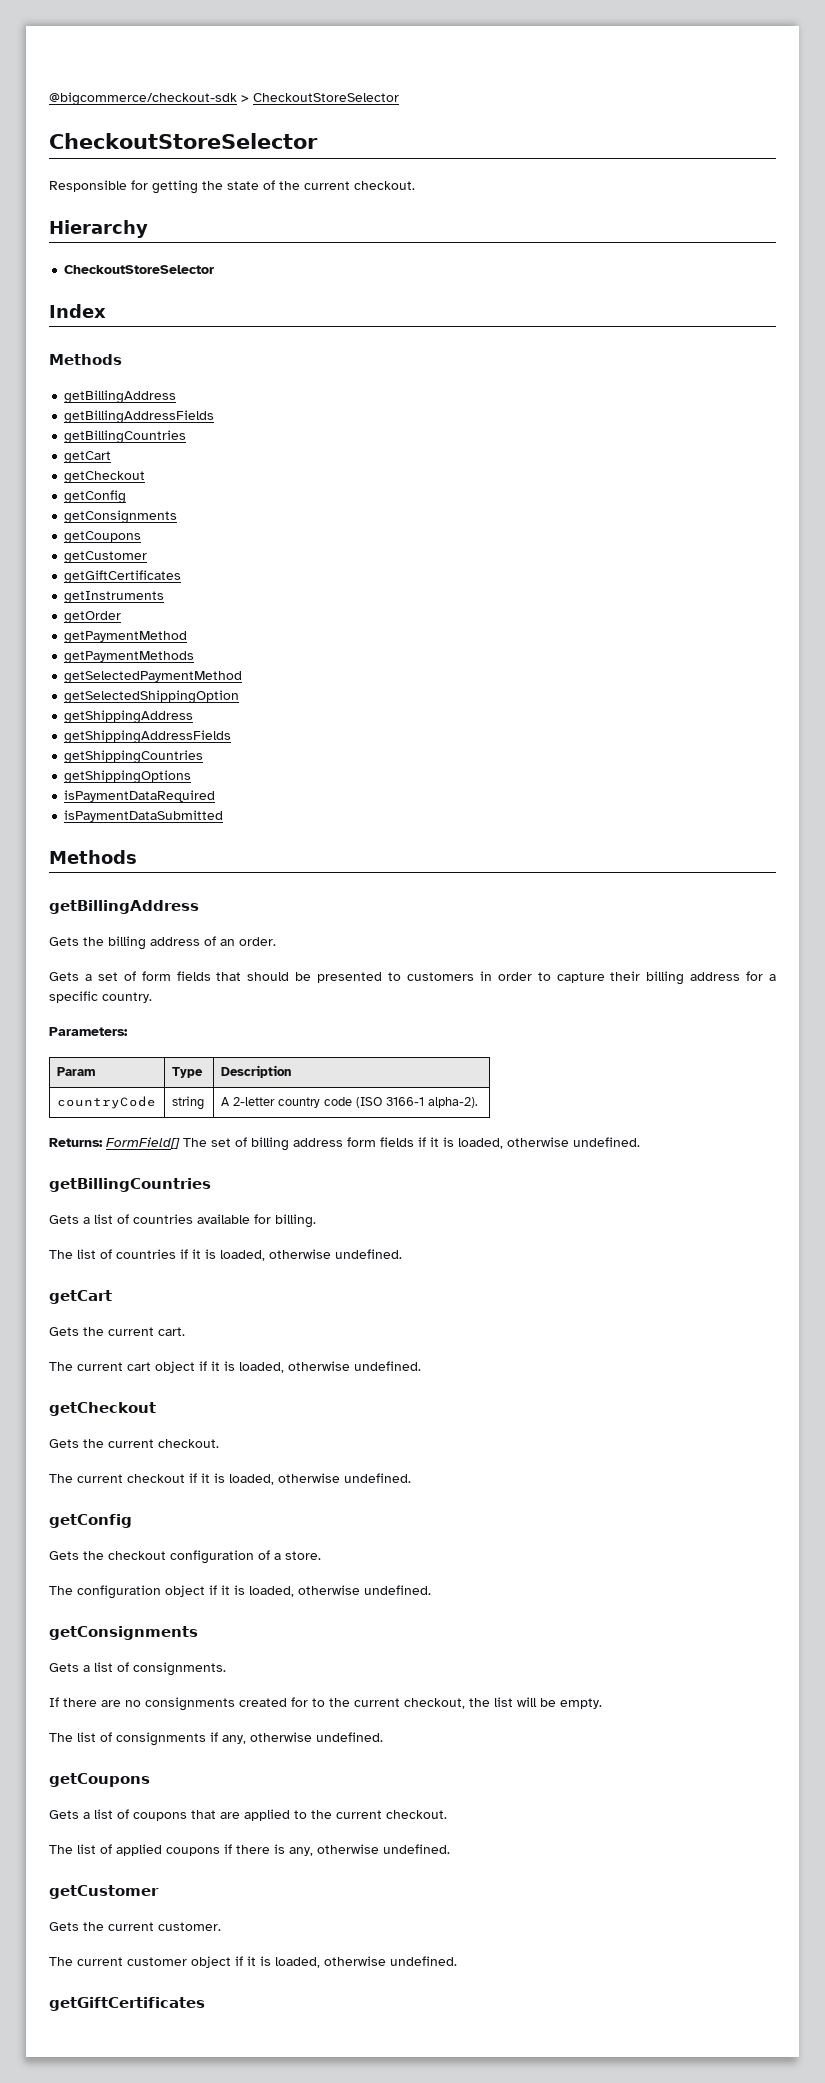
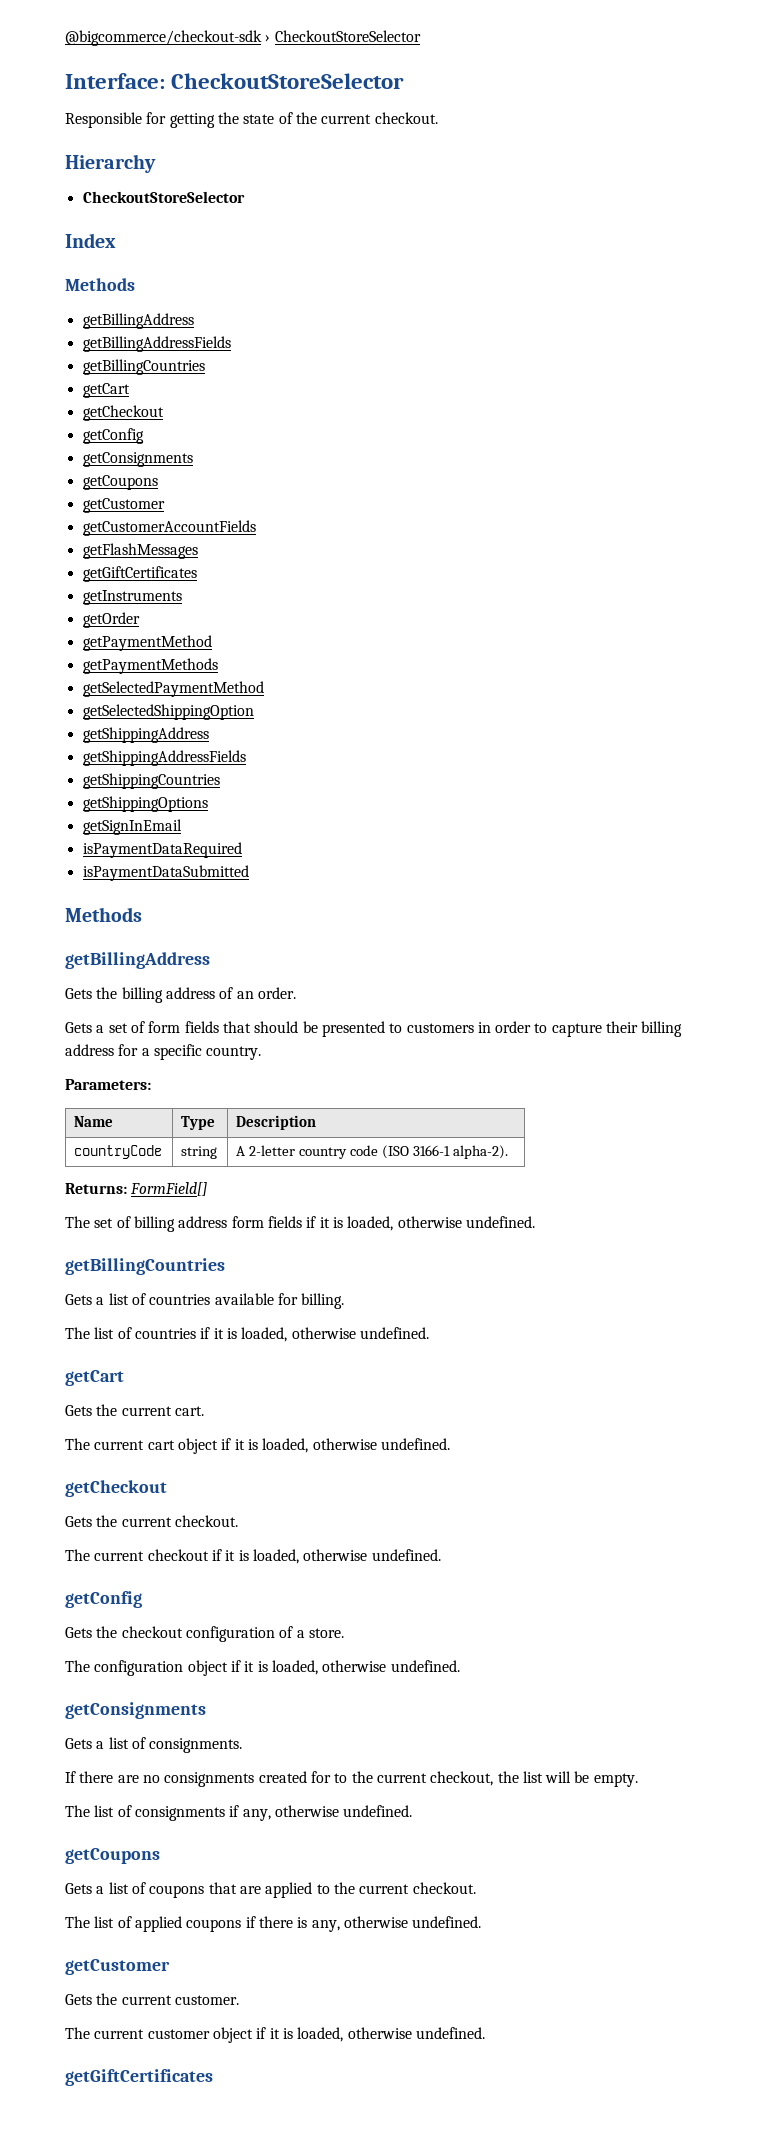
- @bigcommerce/checkout-sdk > CheckoutStoreSelector
- CheckoutStoreSelector
+ @bigcommerce/checkout-sdk › CheckoutStoreSelector
+ Interface: CheckoutStoreSelector
+ getCustomerAccountFields
+ getFlashMessages
+ getSignInEmail
- Param | Type | Description
+ Name | Type | Description
- Returns: FormField[] The set of billing address form fields if it is loaded, otherwise undefined.
+ Returns: FormField[]
+ The set of billing address form fields if it is loaded, otherwise undefined.

